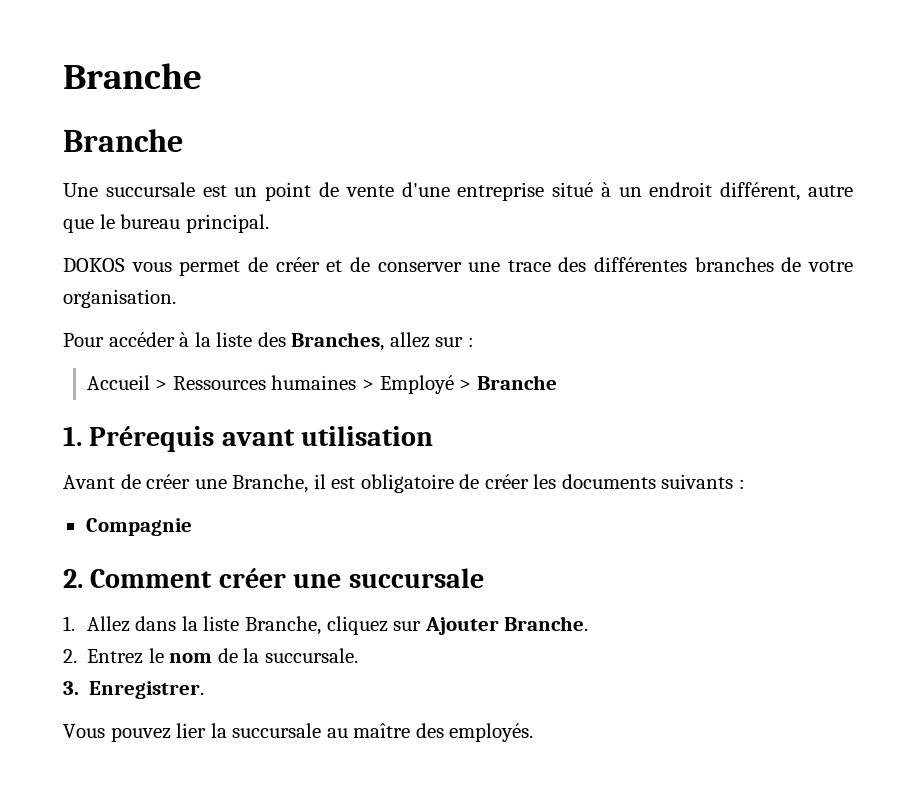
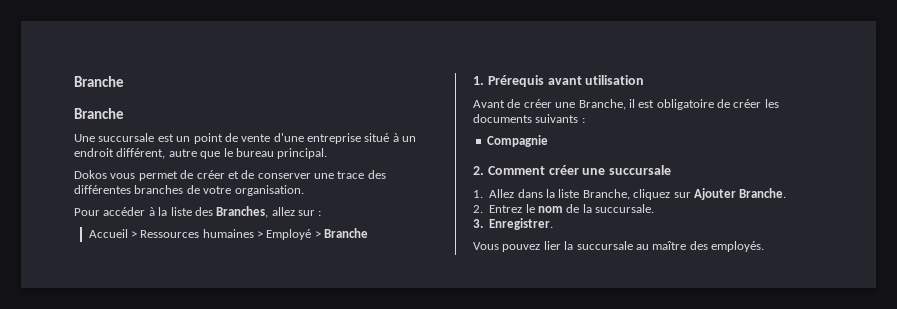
- DOKOS vous permet de créer et de conserver une trace des différentes branches de votre organisation.
+ Dokos vous permet de créer et de conserver une trace des différentes branches de votre organisation.

